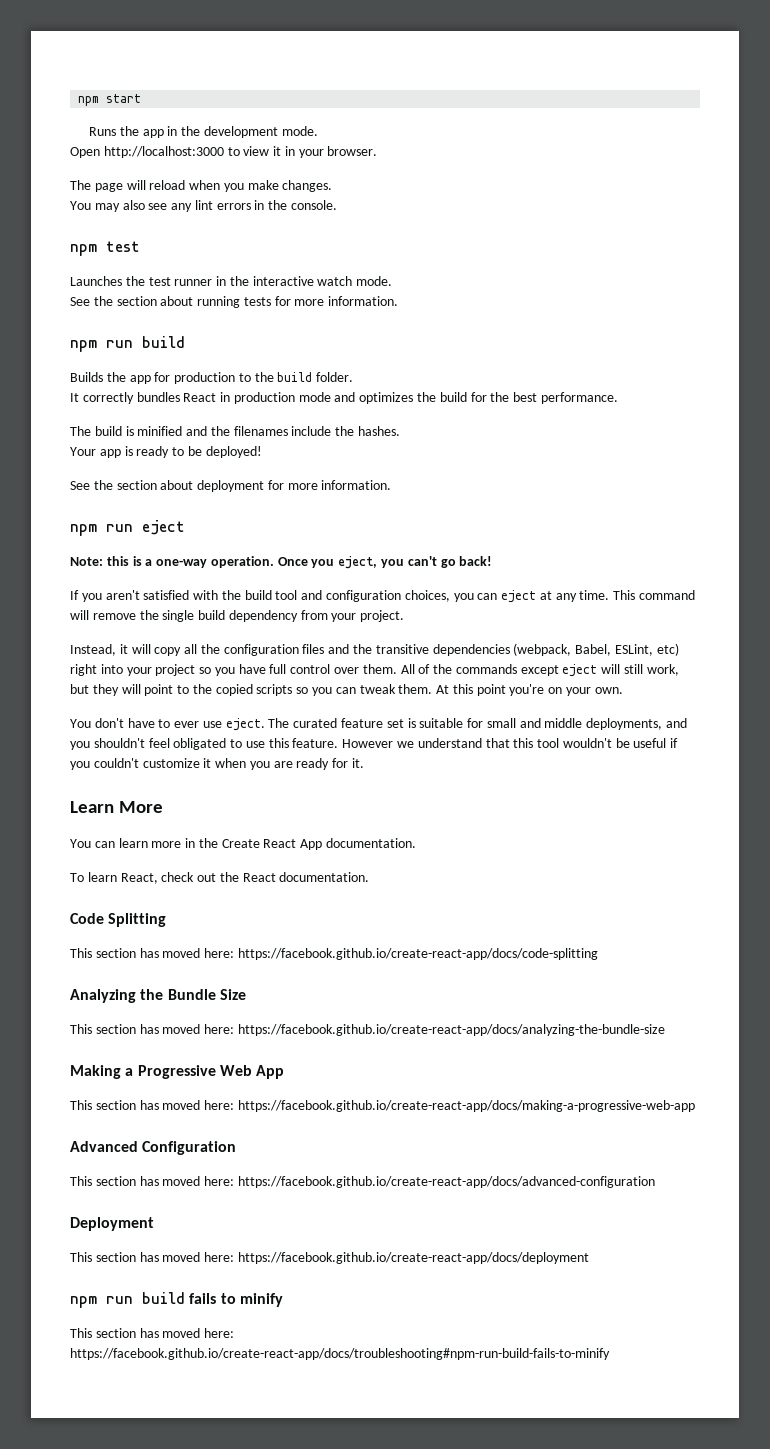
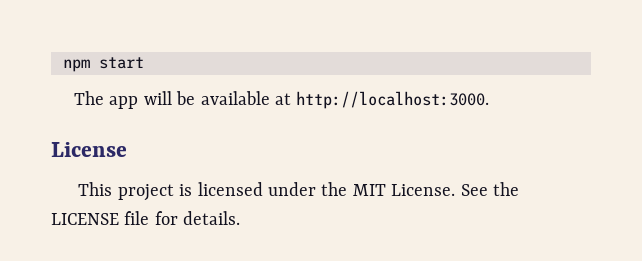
- Runs the app in the development mode.
- Open http://localhost:3000 to view it in your browser.
- The page will reload when you make changes.
- You may also see any lint errors in the console.
- npm test
- Launches the test runner in the interactive watch mode.
- See the section about running tests for more information.
- npm run build
- Builds the app for production to the build folder.
- It correctly bundles React in production mode and optimizes the build for the best performance.
- The build is minified and the filenames include the hashes.
- Your app is ready to be deployed!
- See the section about deployment for more information.
- npm run eject
- Note: this is a one-way operation. Once you eject, you can't go back!
- If you aren't satisfied with the build tool and configuration choices, you can eject at any time. This command will remove the single build dependency from your project.
- Instead, it will copy all the configuration files and the transitive dependencies (webpack, Babel, ESLint, etc) right into your project so you have full control over them. All of the commands except eject will still work, but they will point to the copied scripts so you can tweak them. At this point you're on your own.
- You don't have to ever use eject. The curated feature set is suitable for small and middle deployments, and you shouldn't feel obligated to use this feature. However we understand that this tool wouldn't be useful if you couldn't customize it when you are ready for it.
- Learn More
- You can learn more in the Create React App documentation.
- To learn React, check out the React documentation.
- Code Splitting
- This section has moved here: https://facebook.github.io/create-react-app/docs/code-splitting
- Analyzing the Bundle Size
- This section has moved here: https://facebook.github.io/create-react-app/docs/analyzing-the-bundle-size
- Making a Progressive Web App
- This section has moved here: https://facebook.github.io/create-react-app/docs/making-a-progressive-web-app
- Advanced Configuration
- This section has moved here: https://facebook.github.io/create-react-app/docs/advanced-configuration
- Deployment
- This section has moved here: https://facebook.github.io/create-react-app/docs/deployment
- npm run build fails to minify
- This section has moved here: https://facebook.github.io/create-react-app/docs/troubleshooting#npm-run-build-fails-to-minify
+ The app will be available at http://localhost:3000.
+ License
+ This project is licensed under the MIT License. See the LICENSE file for details.

